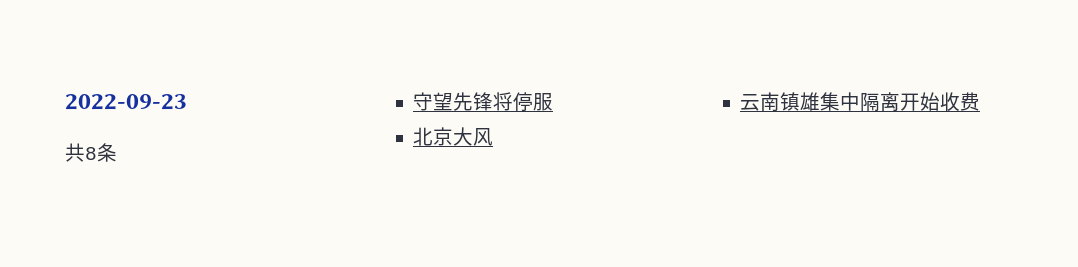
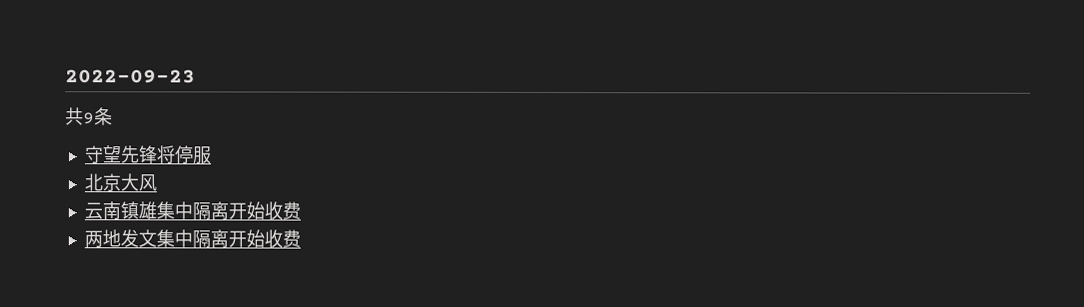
- 共8条
+ 共9条
+ 两地发文集中隔离开始收费

